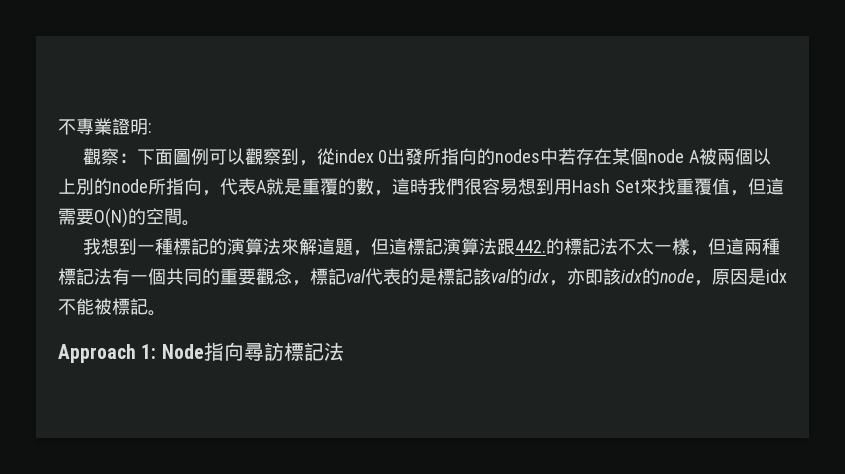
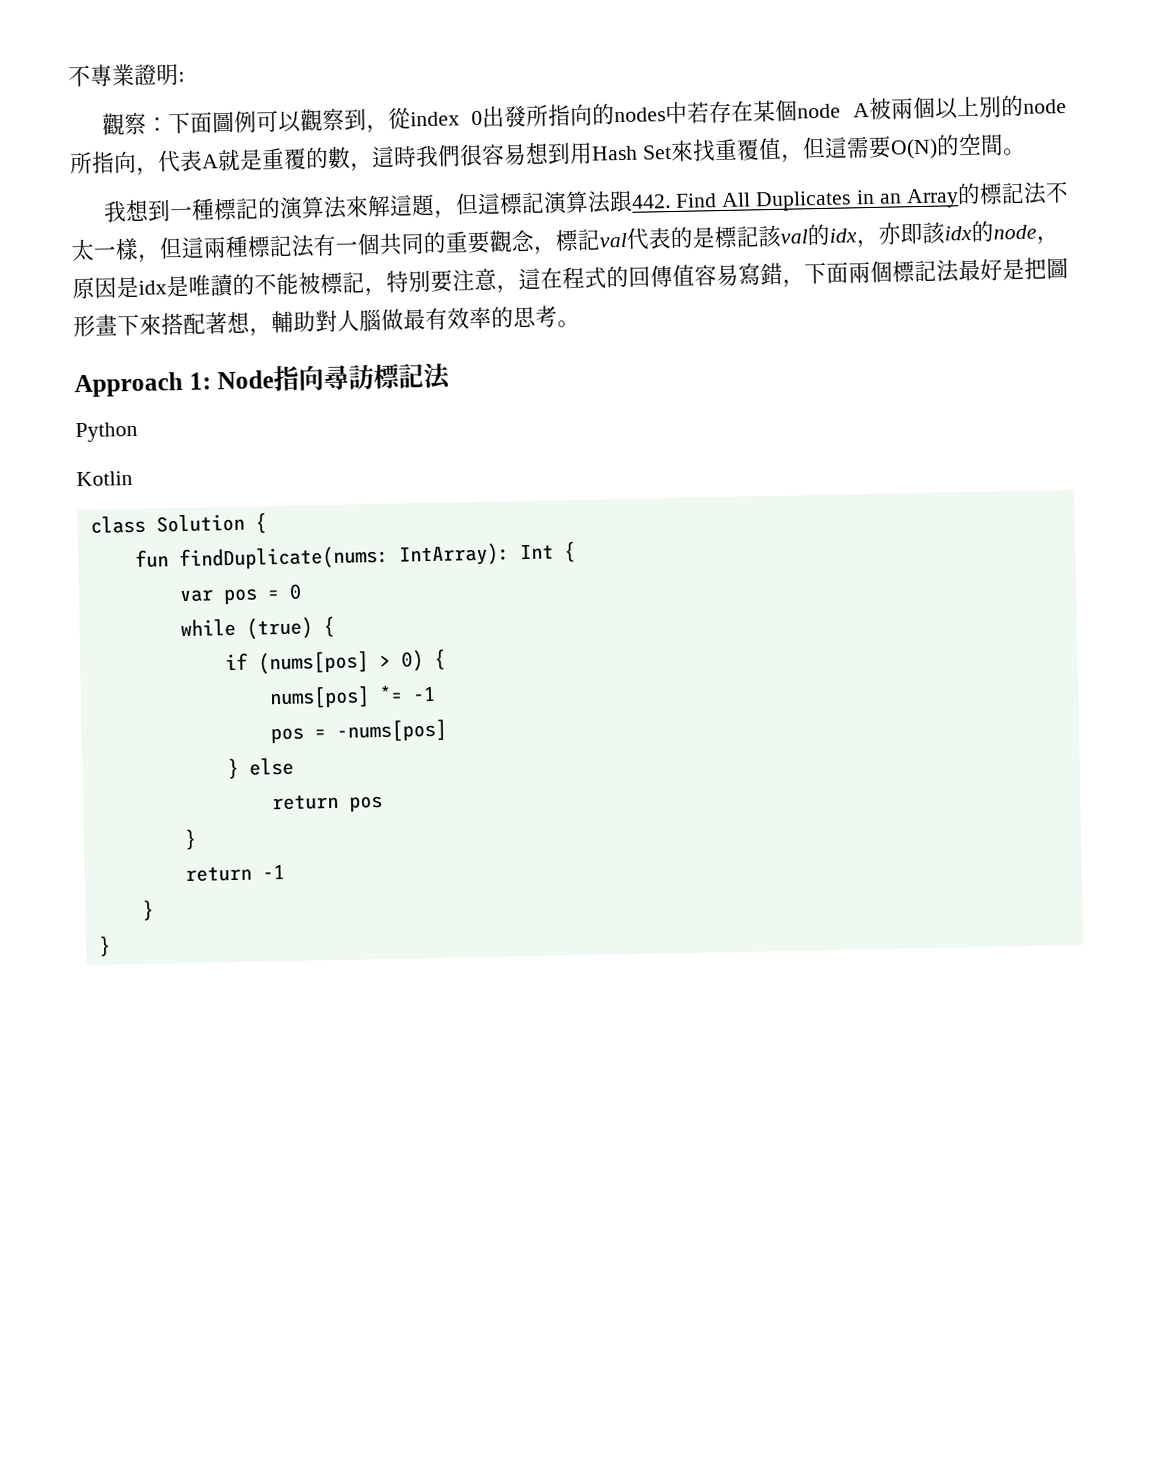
- 我想到一種標記的演算法來解這題，但這標記演算法跟442.的標記法不太一樣，但這兩種標記法有一個共同的重要觀念，標記val代表的是標記該val的idx，亦即該idx的node，原因是idx不能被標記。
+ 我想到一種標記的演算法來解這題，但這標記演算法跟442. Find All Duplicates in an Array的標記法不太一樣，但這兩種標記法有一個共同的重要觀念，標記val代表的是標記該val的idx，亦即該idx的node，原因是idx是唯讀的不能被標記，特別要注意，這在程式的回傳值容易寫錯，下面兩個標記法最好是把圖形畫下來搭配著想，輔助對人腦做最有效率的思考。
+ Python
+ Kotlin
+ class Solution {
+ fun findDuplicate(nums: IntArray): Int {
+ var pos = 0
+ while (true) {
+ if (nums[pos] > 0) {
+ nums[pos] *= -1
+ pos = -nums[pos]
+ } else
+ return pos
+ }
+ return -1
+ }
+ }

